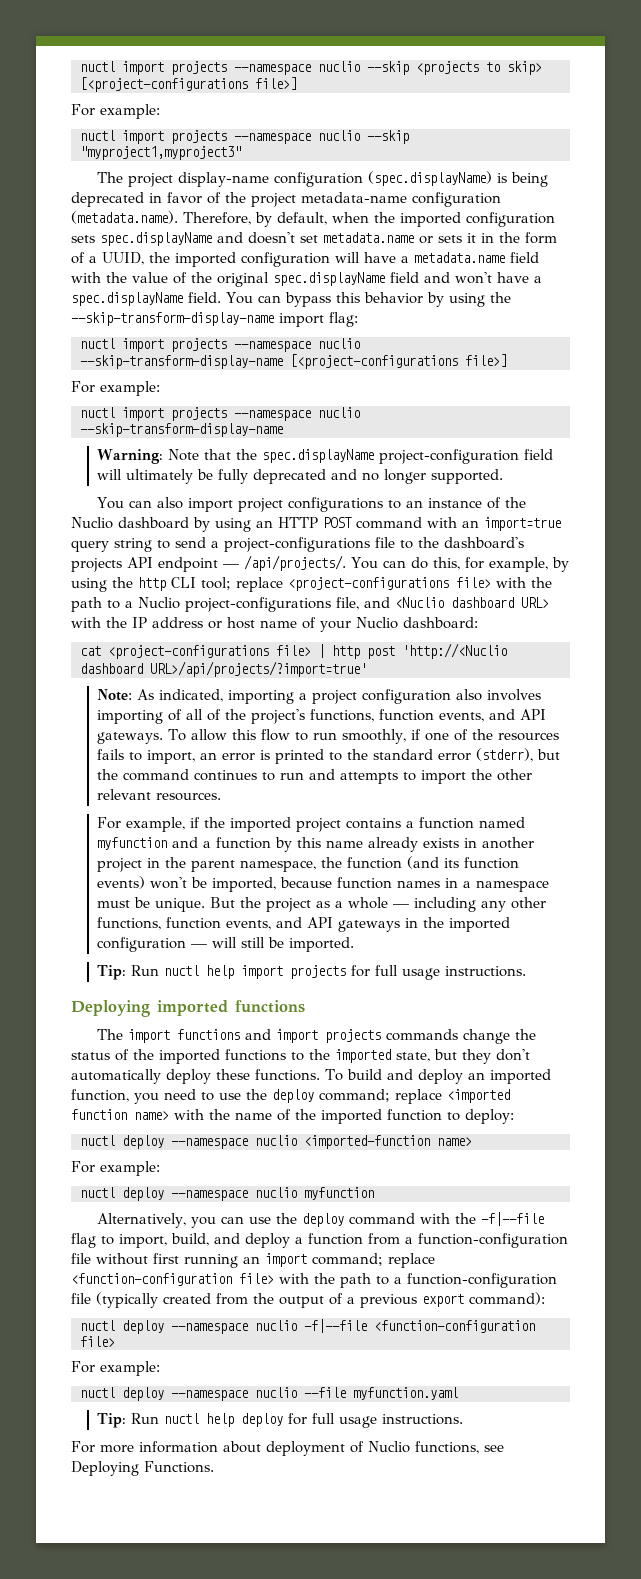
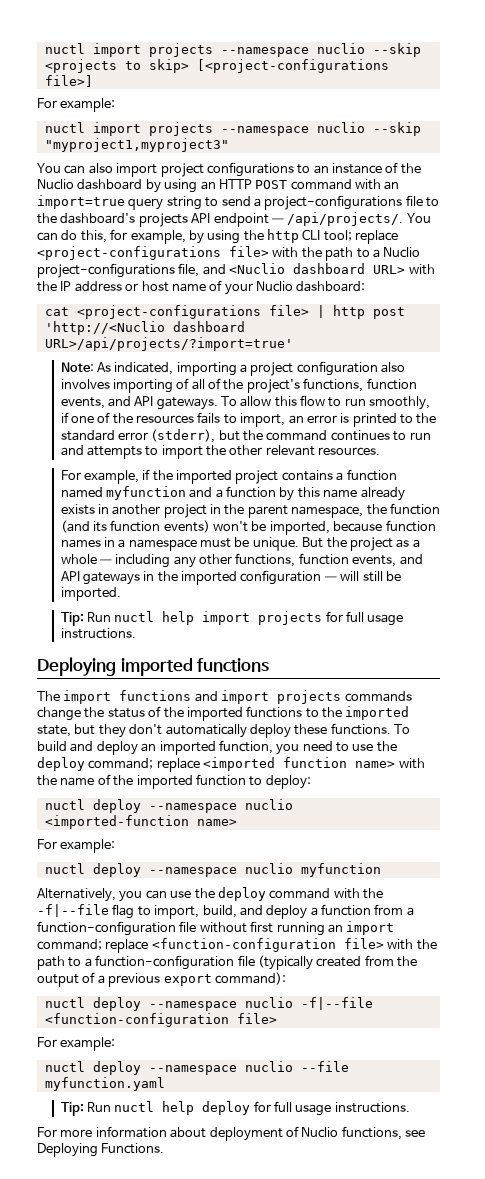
- The project display-name configuration (spec.displayName) is being deprecated in favor of the project metadata-name configuration (metadata.name). Therefore, by default, when the imported configuration sets spec.displayName and doesn't set metadata.name or sets it in the form of a UUID, the imported configuration will have a metadata.name field with the value of the original spec.displayName field and won't have a spec.displayName field. You can bypass this behavior by using the --skip-transform-display-name import flag:
- nuctl import projects --namespace nuclio --skip-transform-display-name [<project-configurations file>]
- For example:
- nuctl import projects --namespace nuclio --skip-transform-display-name
- Warning: Note that the spec.displayName project-configuration field will ultimately be fully deprecated and no longer supported.

